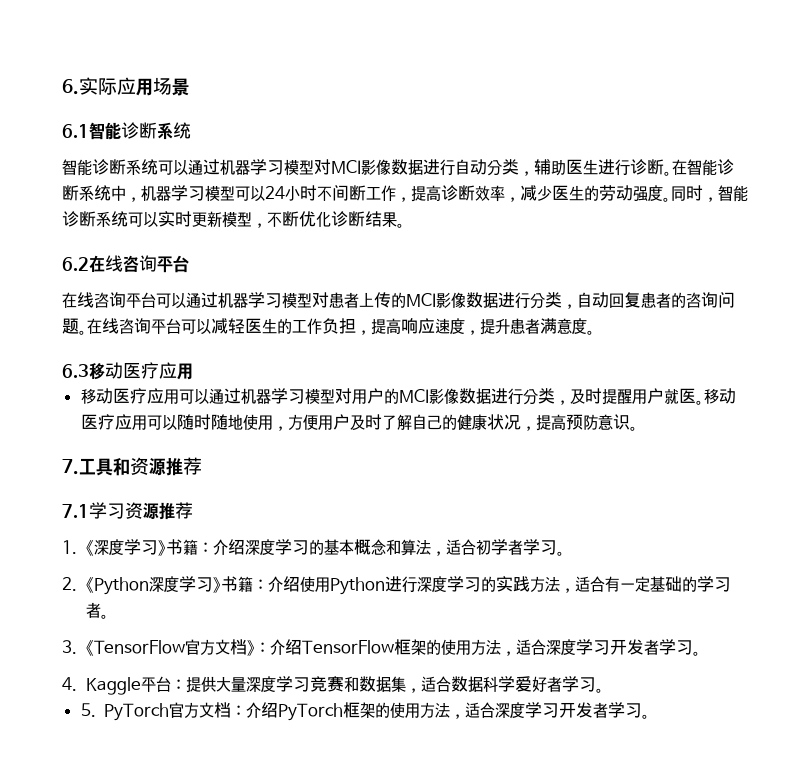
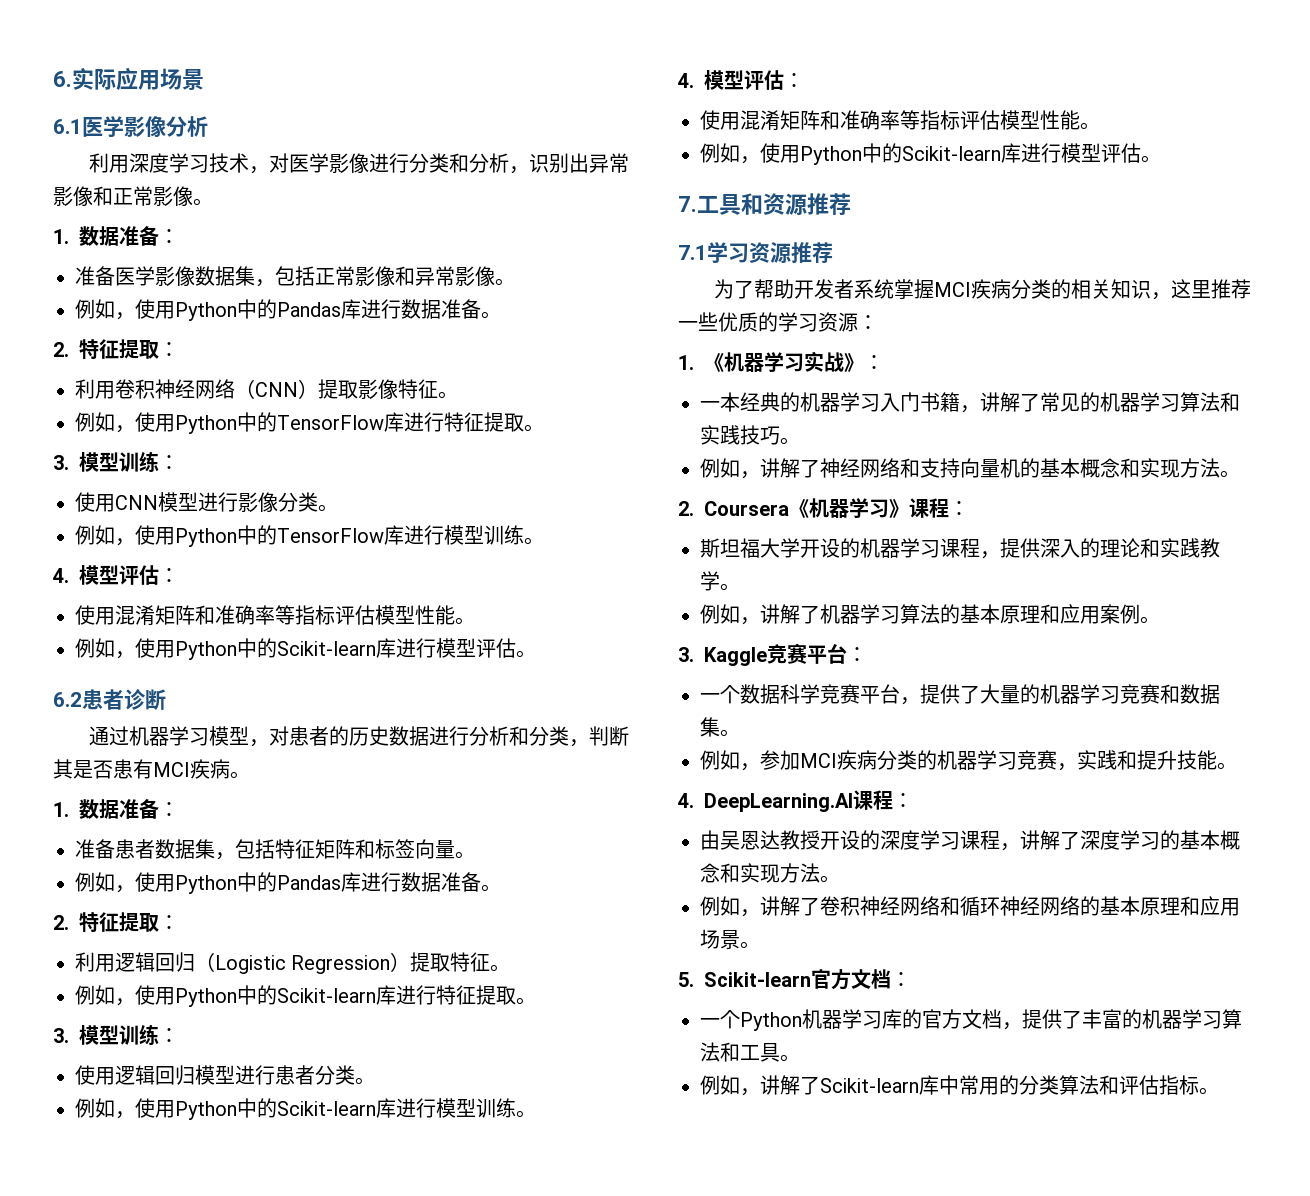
- 6.1智能诊断系统
- 智能诊断系统可以通过机器学习模型对MCI影像数据进行自动分类，辅助医生进行诊断。在智能诊断系统中，机器学习模型可以24小时不间断工作，提高诊断效率，减少医生的劳动强度。同时，智能诊断系统可以实时更新模型，不断优化诊断结果。
- 6.2在线咨询平台
- 在线咨询平台可以通过机器学习模型对患者上传的MCI影像数据进行分类，自动回复患者的咨询问题。在线咨询平台可以减轻医生的工作负担，提高响应速度，提升患者满意度。
- 6.3移动医疗应用
- 移动医疗应用可以通过机器学习模型对用户的MCI影像数据进行分类，及时提醒用户就医。移动医疗应用可以随时随地使用，方便用户及时了解自己的健康状况，提高预防意识。
+ 6.1医学影像分析
+ 利用深度学习技术，对医学影像进行分类和分析，识别出异常影像和正常影像。
+ 1.数据准备：
+ 准备医学影像数据集，包括正常影像和异常影像。
+ 例如，使用Python中的Pandas库进行数据准备。
+ 2.特征提取：
+ 利用卷积神经网络（CNN）提取影像特征。
+ 例如，使用Python中的TensorFlow库进行特征提取。
+ 3.模型训练：
+ 使用CNN模型进行影像分类。
+ 例如，使用Python中的TensorFlow库进行模型训练。
+ 4.模型评估：
+ 使用混淆矩阵和准确率等指标评估模型性能。
+ 例如，使用Python中的Scikit-learn库进行模型评估。
+ 6.2患者诊断
+ 通过机器学习模型，对患者的历史数据进行分析和分类，判断其是否患有MCI疾病。
+ 1.数据准备：
+ 准备患者数据集，包括特征矩阵和标签向量。
+ 例如，使用Python中的Pandas库进行数据准备。
+ 2.特征提取：
+ 利用逻辑回归（Logistic Regression）提取特征。
+ 例如，使用Python中的Scikit-learn库进行特征提取。
+ 3.模型训练：
+ 使用逻辑回归模型进行患者分类。
+ 例如，使用Python中的Scikit-learn库进行模型训练。
+ 4.模型评估：
+ 使用混淆矩阵和准确率等指标评估模型性能。
+ 例如，使用Python中的Scikit-learn库进行模型评估。
- 1.《深度学习》书籍：介绍深度学习的基本概念和算法，适合初学者学习。
- 2.《Python深度学习》书籍：介绍使用Python进行深度学习的实践方法，适合有一定基础的学习者。
- 3.《TensorFlow官方文档》：介绍TensorFlow框架的使用方法，适合深度学习开发者学习。
- 4. Kaggle平台：提供大量深度学习竞赛和数据集，适合数据科学爱好者学习。
- 5. PyTorch官方文档：介绍PyTorch框架的使用方法，适合深度学习开发者学习。
+ 为了帮助开发者系统掌握MCI疾病分类的相关知识，这里推荐一些优质的学习资源：
+ 1.《机器学习实战》：
+ 一本经典的机器学习入门书籍，讲解了常见的机器学习算法和实践技巧。
+ 例如，讲解了神经网络和支持向量机的基本概念和实现方法。
+ 2. Coursera《机器学习》课程：
+ 斯坦福大学开设的机器学习课程，提供深入的理论和实践教学。
+ 例如，讲解了机器学习算法的基本原理和应用案例。
+ 3. Kaggle竞赛平台：
+ 一个数据科学竞赛平台，提供了大量的机器学习竞赛和数据集。
+ 例如，参加MCI疾病分类的机器学习竞赛，实践和提升技能。
+ 4. DeepLearning.AI课程：
+ 由吴恩达教授开设的深度学习课程，讲解了深度学习的基本概念和实现方法。
+ 例如，讲解了卷积神经网络和循环神经网络的基本原理和应用场景。
+ 5. Scikit-learn官方文档：
+ 一个Python机器学习库的官方文档，提供了丰富的机器学习算法和工具。
+ 例如，讲解了Scikit-learn库中常用的分类算法和评估指标。

